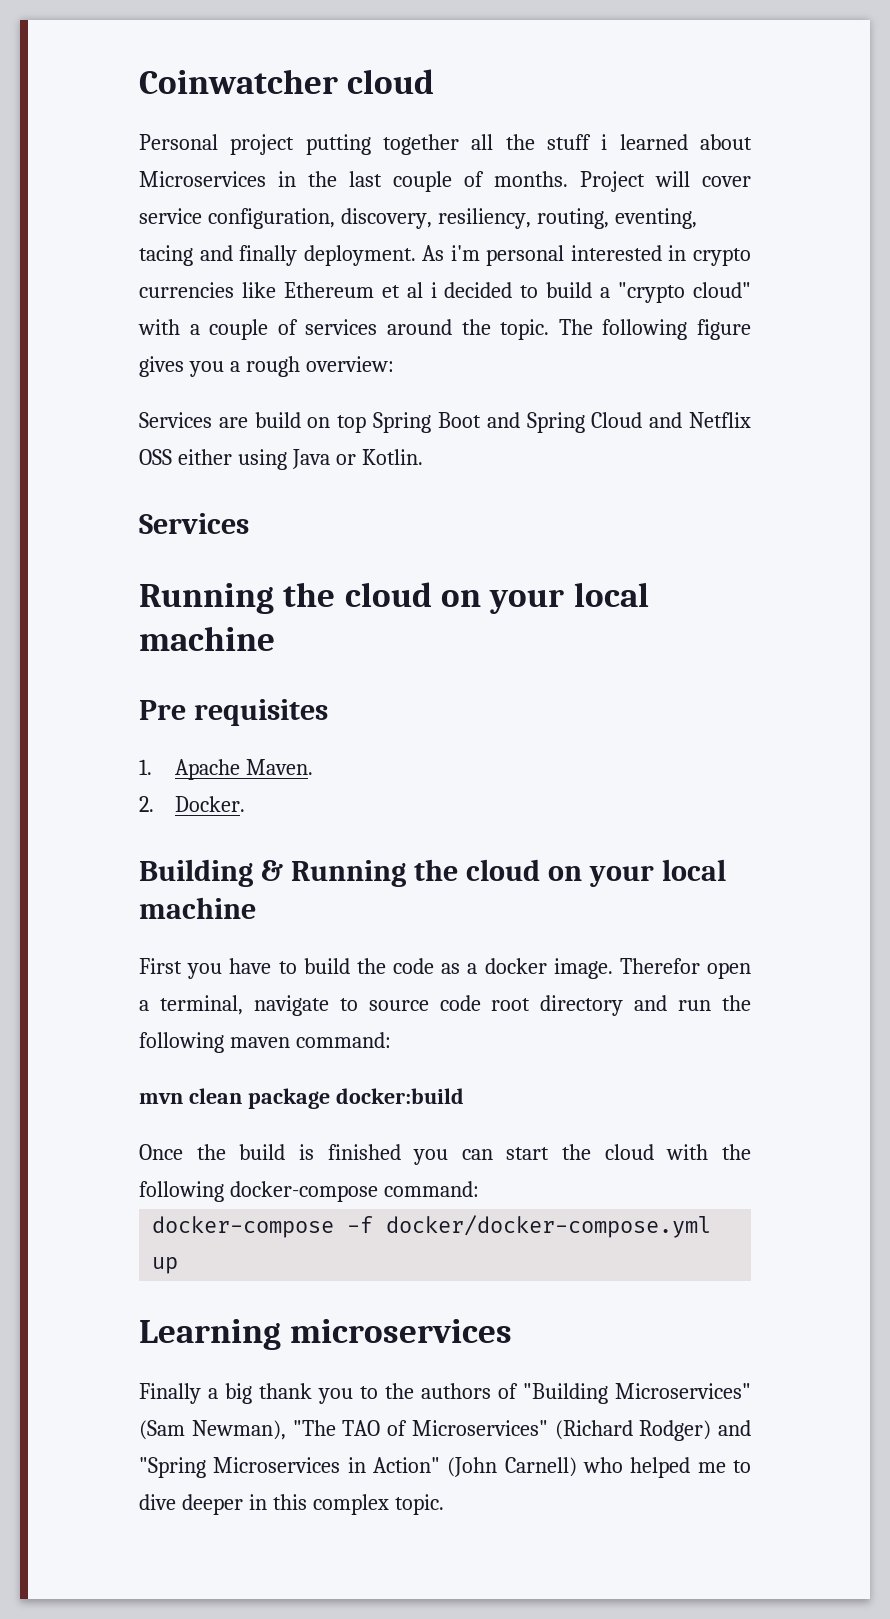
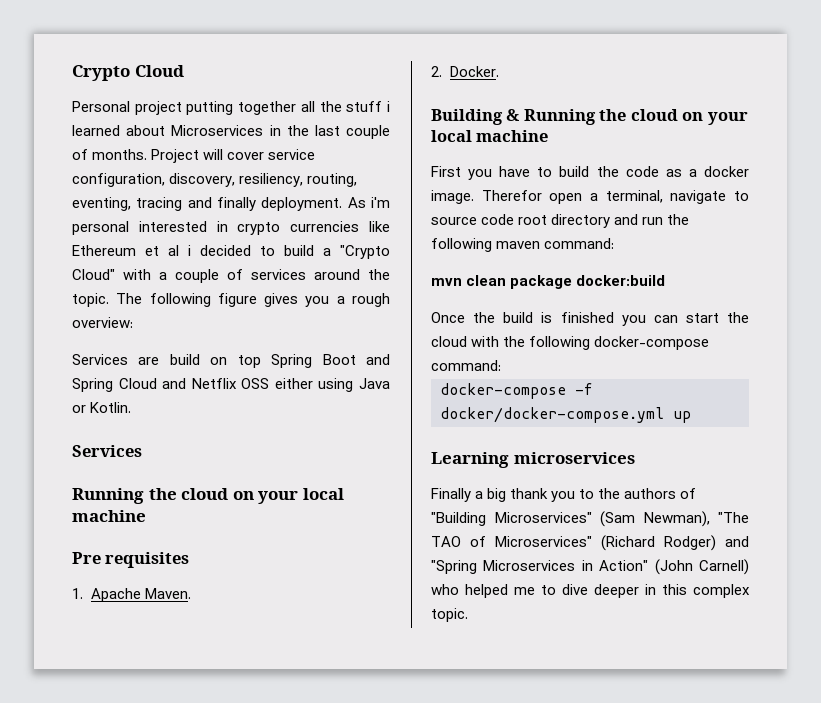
- Coinwatcher cloud
+ Crypto Cloud
- Project will cover service configuration, discovery, resiliency, routing, eventing, tacing and finally deployment.
+ Project will cover service configuration, discovery, resiliency, routing, eventing, tracing and finally deployment.
- As i'm personal interested in crypto currencies like Ethereum et al i decided to build a "crypto cloud" with a couple of services around the topic.
+ As i'm personal interested in crypto currencies like Ethereum et al i decided to build a "Crypto Cloud" with a couple of services around the topic.

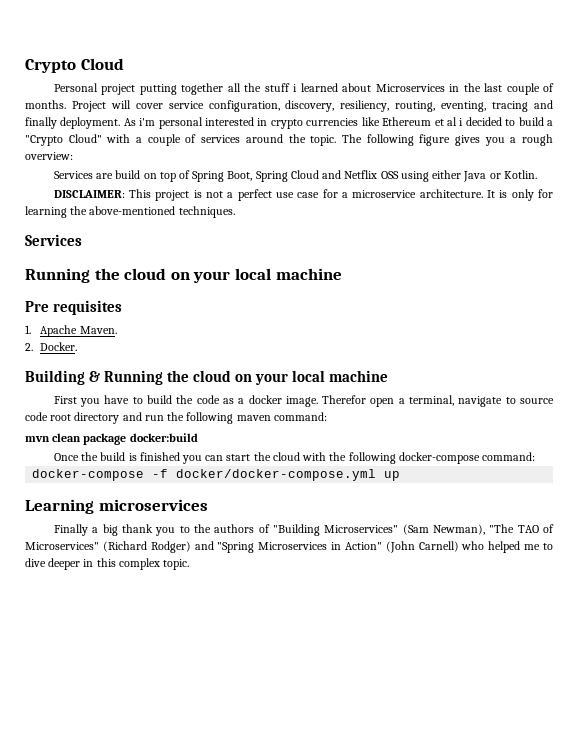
- Services are build on top Spring Boot and Spring Cloud and Netflix OSS either using Java or Kotlin.
+ Services are build on top of Spring Boot, Spring Cloud and Netflix OSS using either Java or Kotlin.
+ DISCLAIMER: This project is not a perfect use case for a microservice architecture. It is only for learning the above-mentioned techniques.

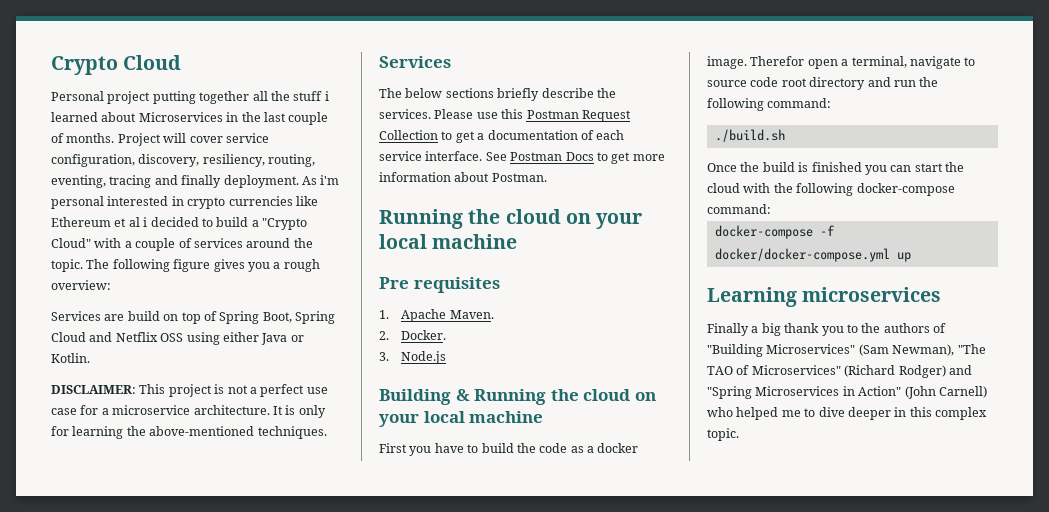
+ The below sections briefly describe the services. Please use this Postman Request Collection to get a documentation of each service interface. See Postman Docs to get more information about Postman.
+ 3. Node.js
- Therefor open a terminal, navigate to source code root directory and run the following maven command:
- mvn clean package docker:build
+ Therefor open a terminal, navigate to source code root directory and run the following command:
+ ./build.sh

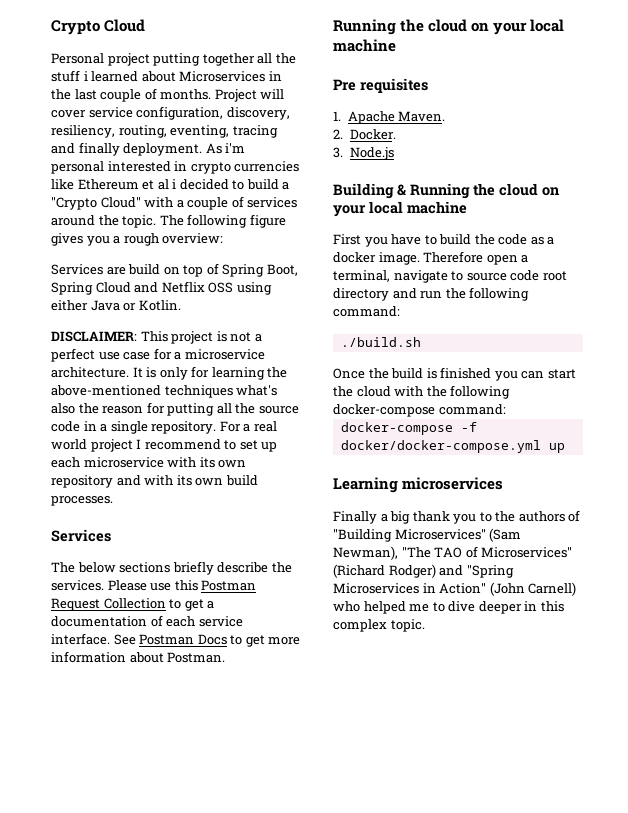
- It is only for learning the above-mentioned techniques.
+ It is only for learning the above-mentioned techniques what's also the reason for putting all the source code in a single repository. For a real world project I recommend to set up each microservice with its own repository and with its own build processes.
- Therefor open a terminal, navigate to source code root directory and run the following command:
+ Therefore open a terminal, navigate to source code root directory and run the following command:

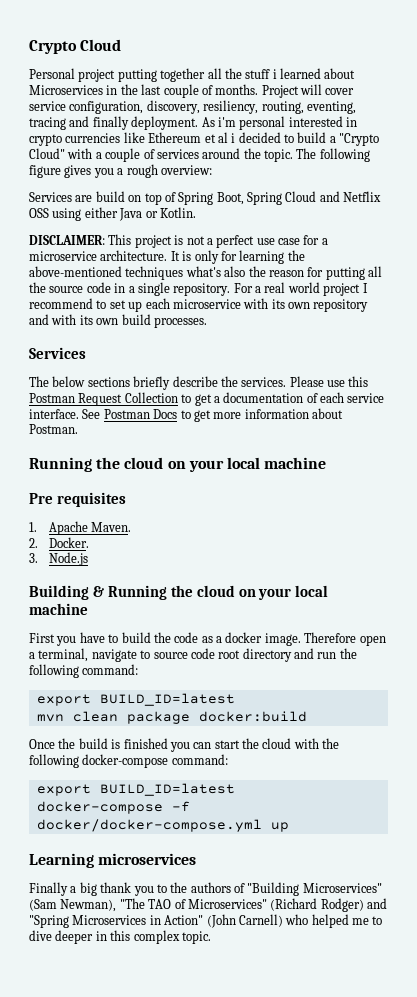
  Therefore open a terminal, navigate to source code root directory and run the following command:
- ./build.sh
+ export BUILD_ID=latest
+ mvn clean package docker:build
  Once the build is finished you can start the cloud with the following docker-compose command:
+ export BUILD_ID=latest

